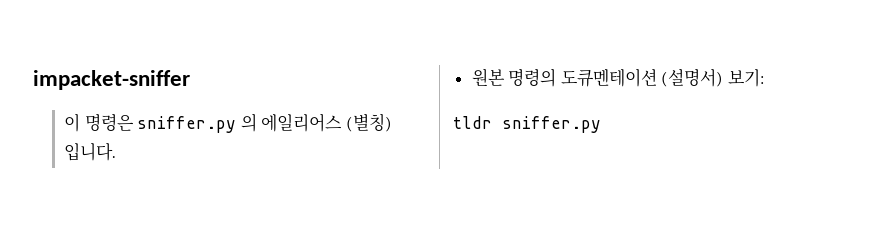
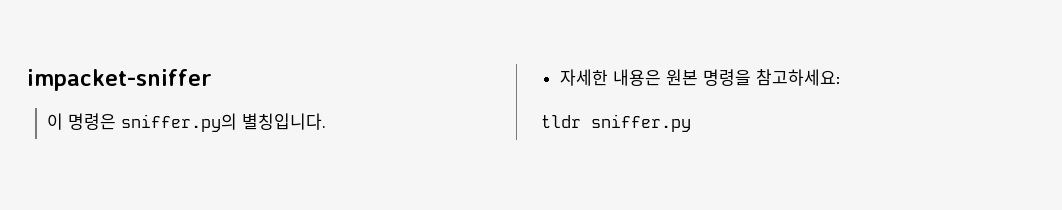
- 이 명령은 sniffer.py 의 에일리어스 (별칭) 입니다.
- 원본 명령의 도큐멘테이션 (설명서) 보기:
+ 이 명령은 sniffer.py의 별칭입니다.
+ 자세한 내용은 원본 명령을 참고하세요:

